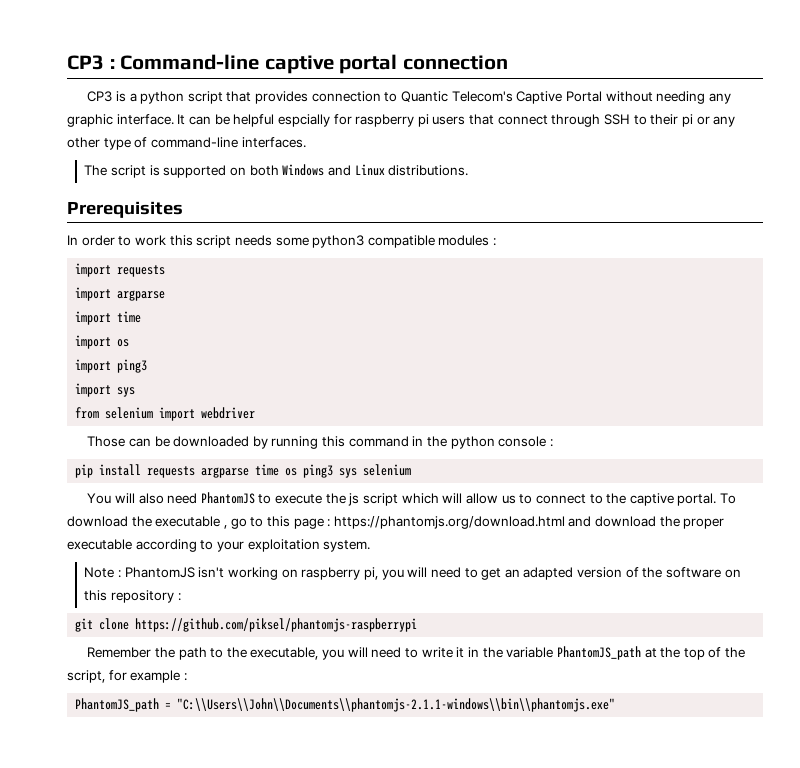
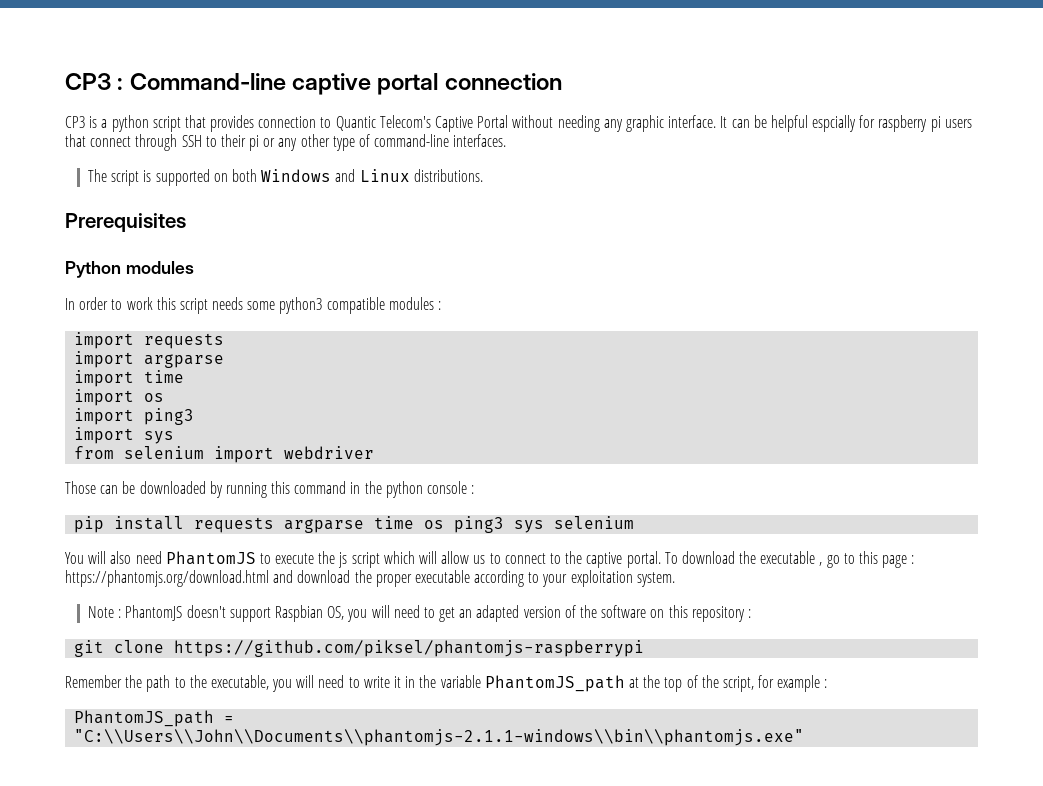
+ Python modules
- Note : PhantomJS isn't working on raspberry pi, you will need to get an adapted version of the software on this repository :
+ Note : PhantomJS doesn't support Raspbian OS, you will need to get an adapted version of the software on this repository :

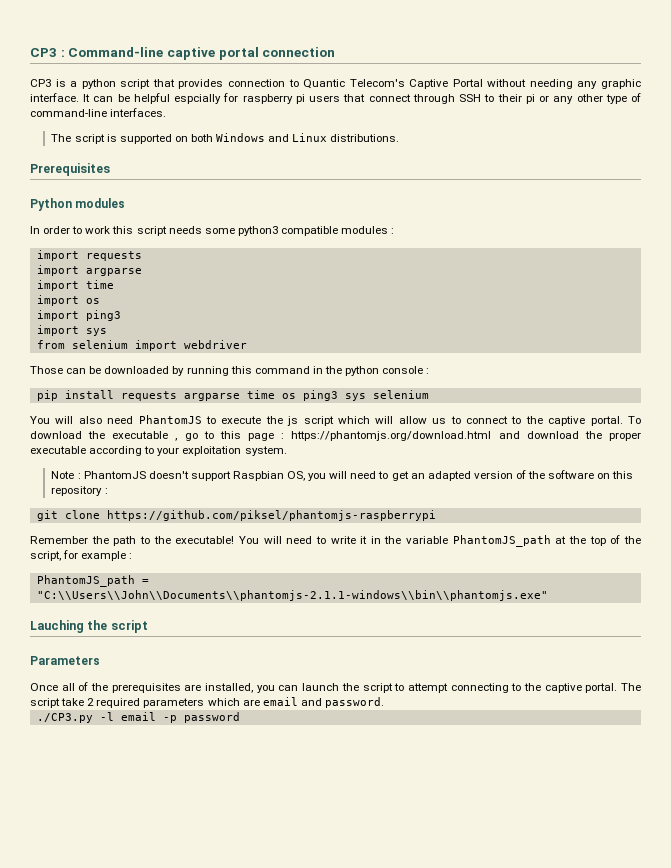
- Remember the path to the executable, you will need to write it in the variable PhantomJS_path at the top of the script, for example :
+ Remember the path to the executable! You will need to write it in the variable PhantomJS_path at the top of the script, for example :
+ Lauching the script
+ Parameters
+ Once all of the prerequisites are installed, you can launch the script to attempt connecting to the captive portal. The script take 2 required parameters which are email and password.
+ ./CP3.py -l email -p password

